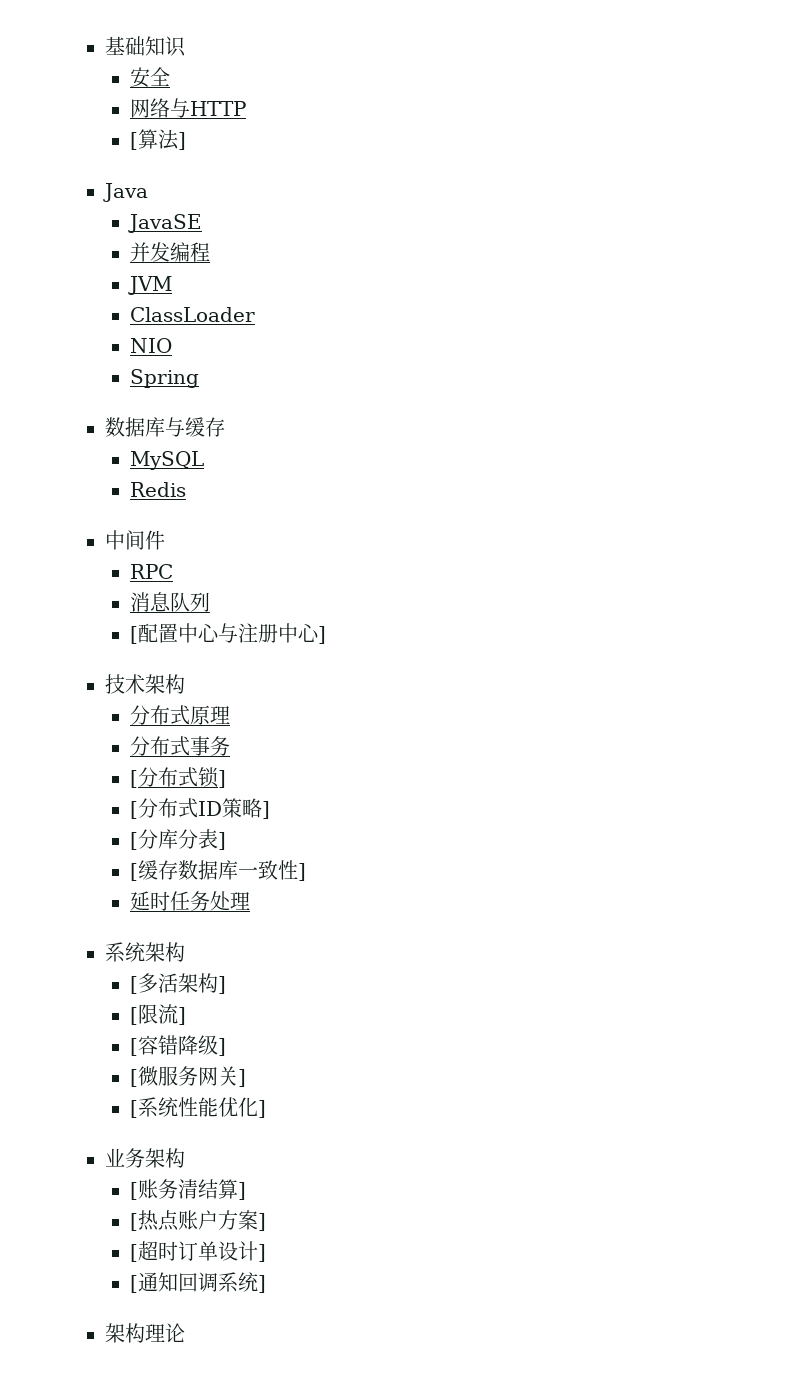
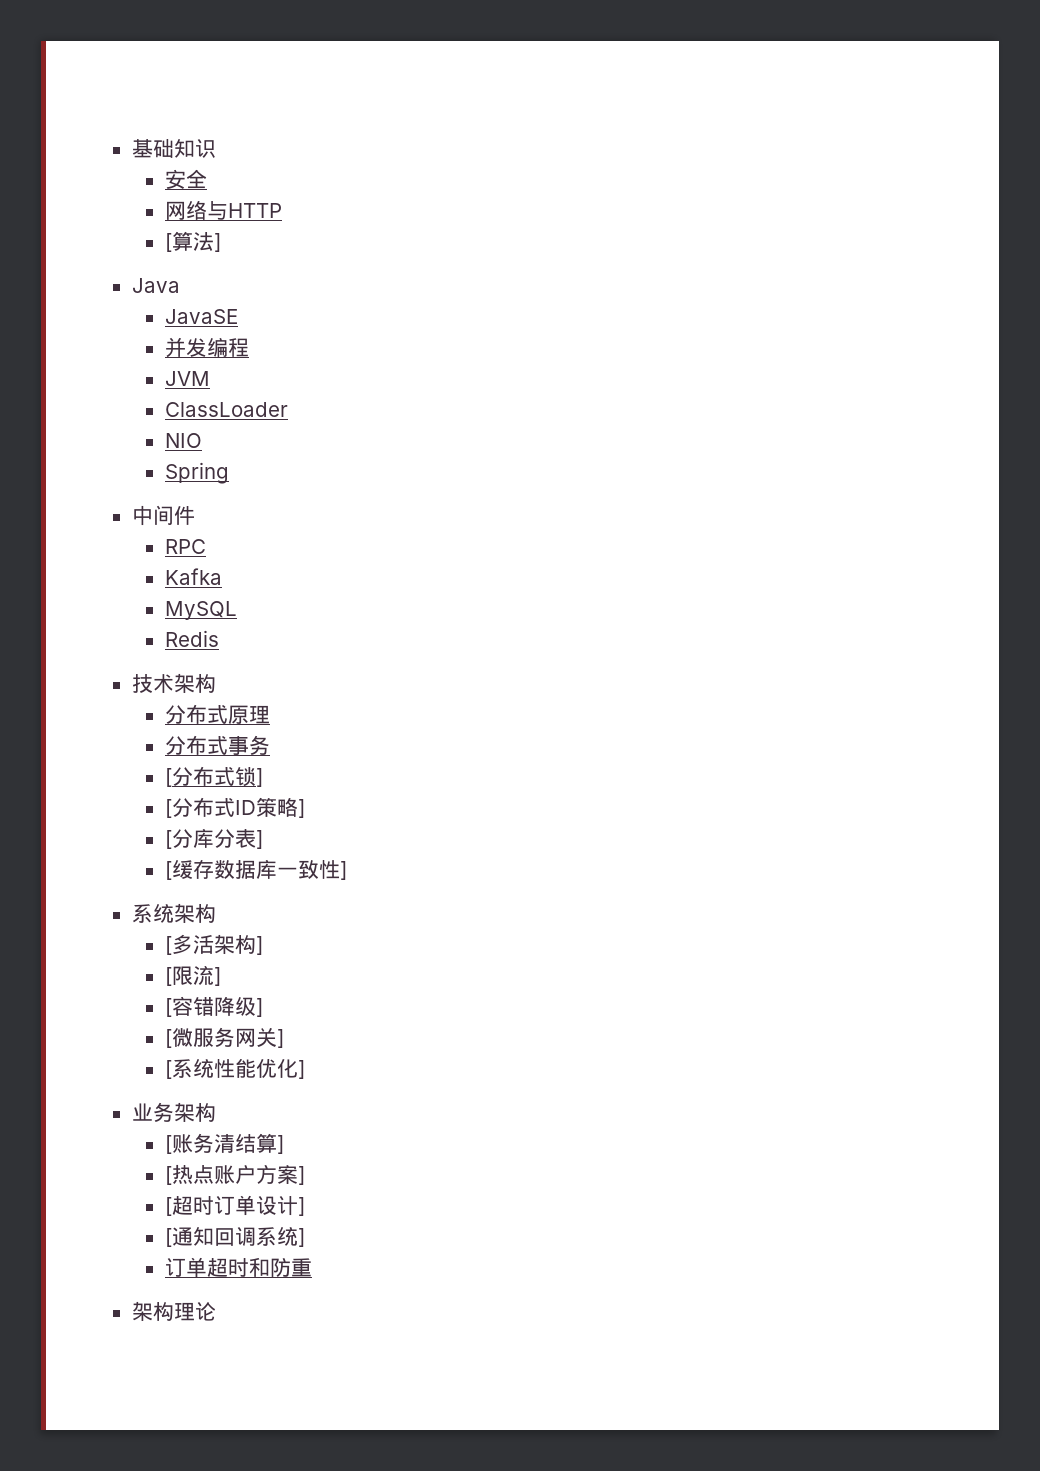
- 数据库与缓存
+ 中间件
+ RPC
+ Kafka
  MySQL
  Redis
- 中间件
- RPC
- 消息队列
- [配置中心与注册中心]
- 延时任务处理
+ 订单超时和防重

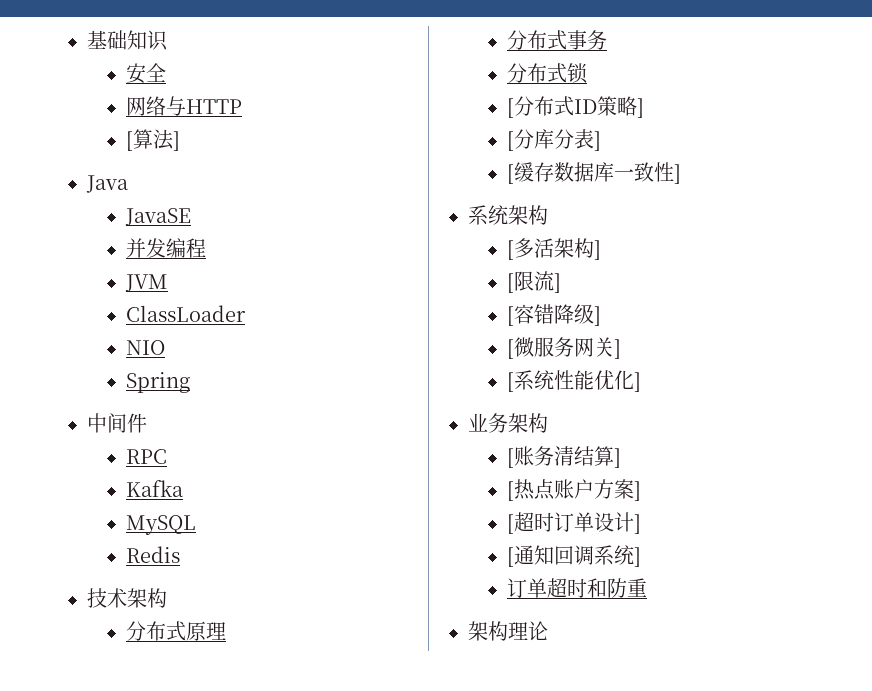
- [分布式锁]
+ 分布式锁

